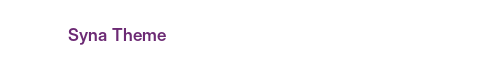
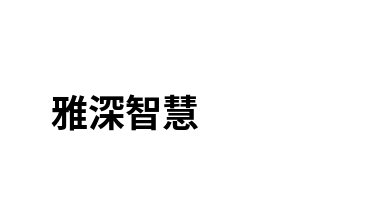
- Syna Theme
+ 雅深智慧

